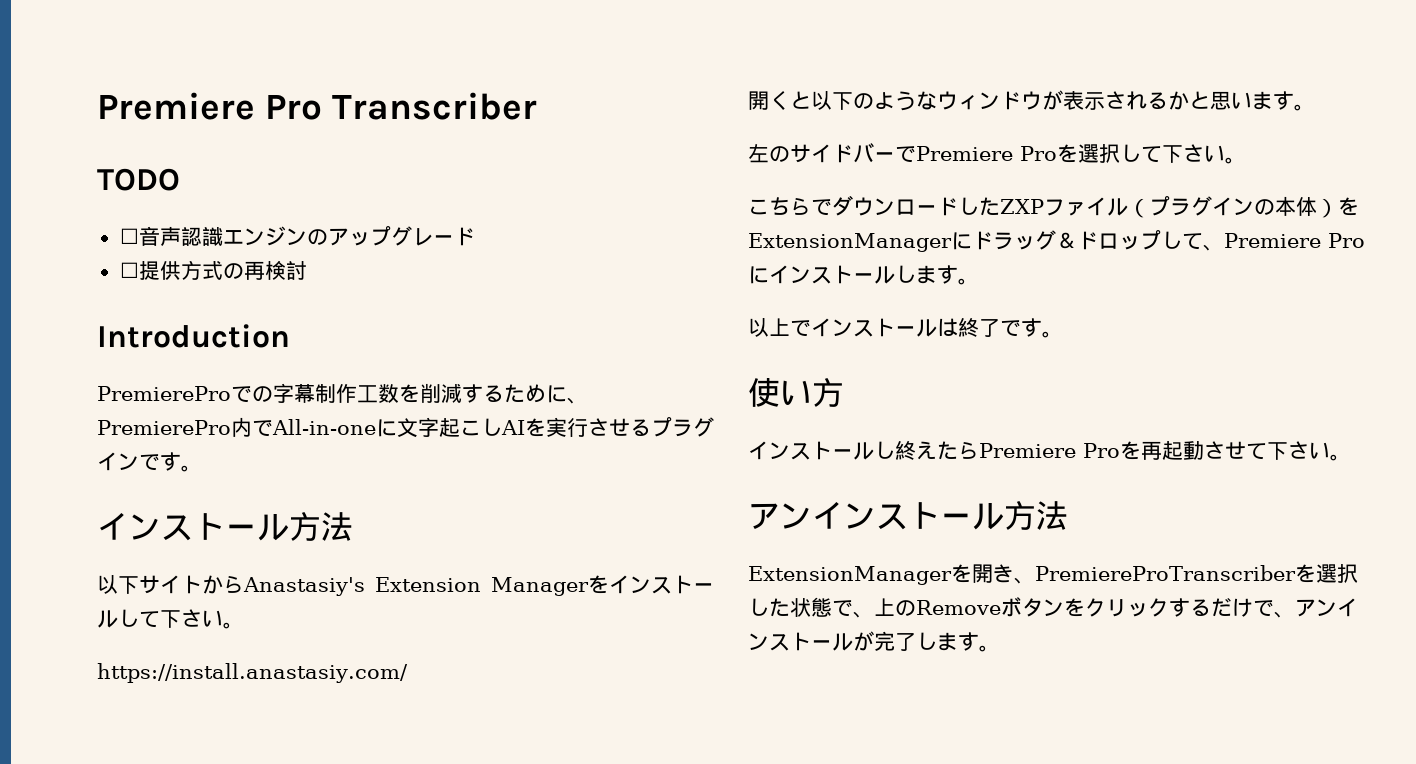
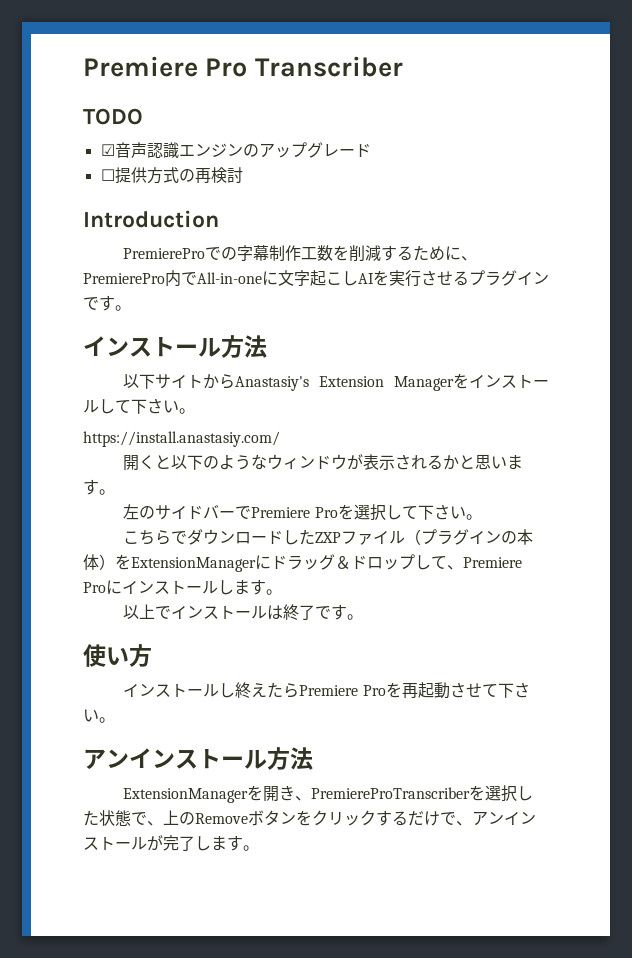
- ☐音声認識エンジンのアップグレード
+ ☑音声認識エンジンのアップグレード

